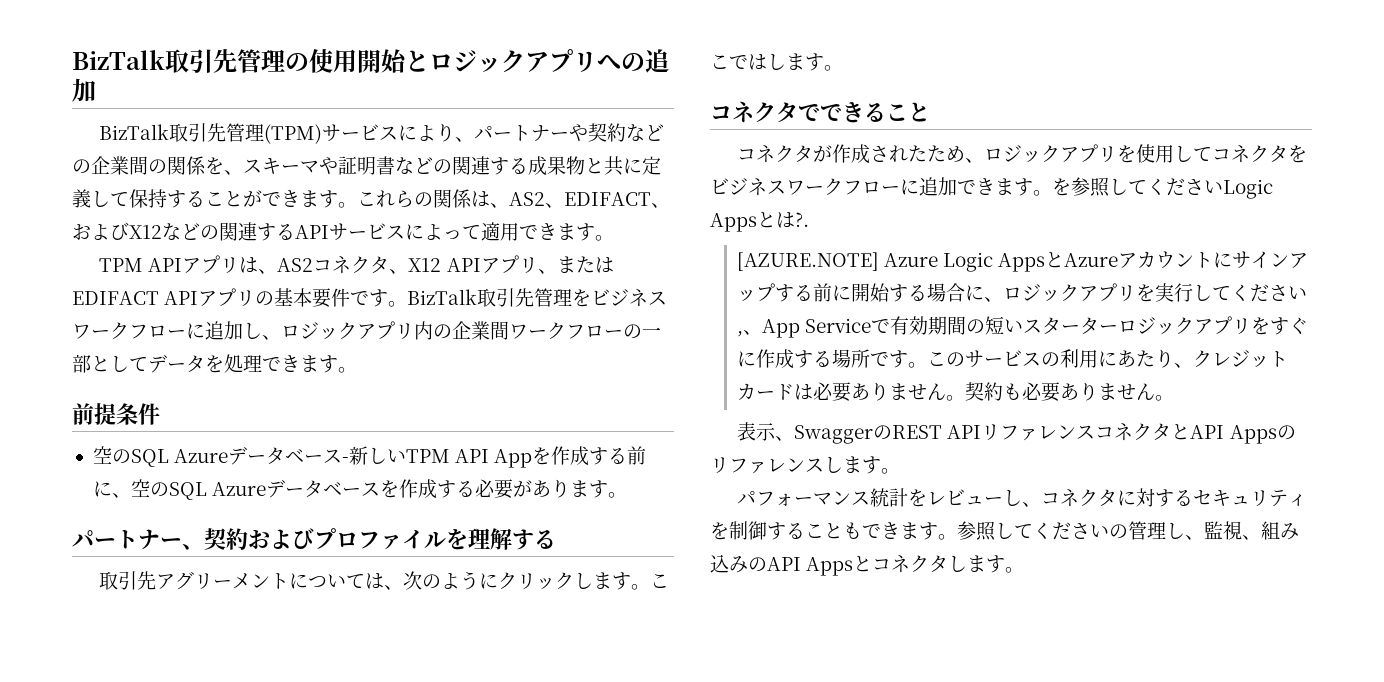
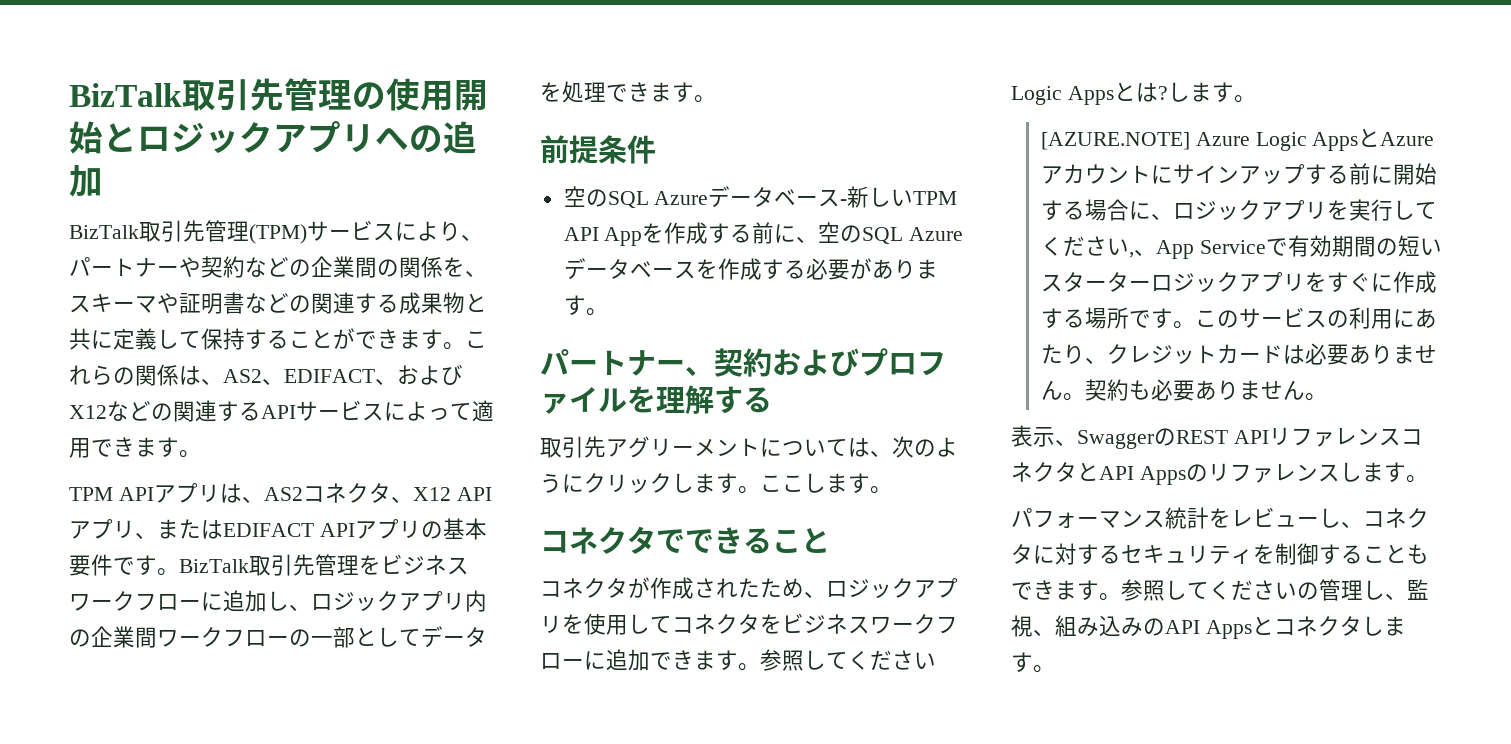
- ここではします。
+ ここします。
- を参照してくださいLogic Appsとは?.
+ 参照してくださいLogic Appsとは?します。

